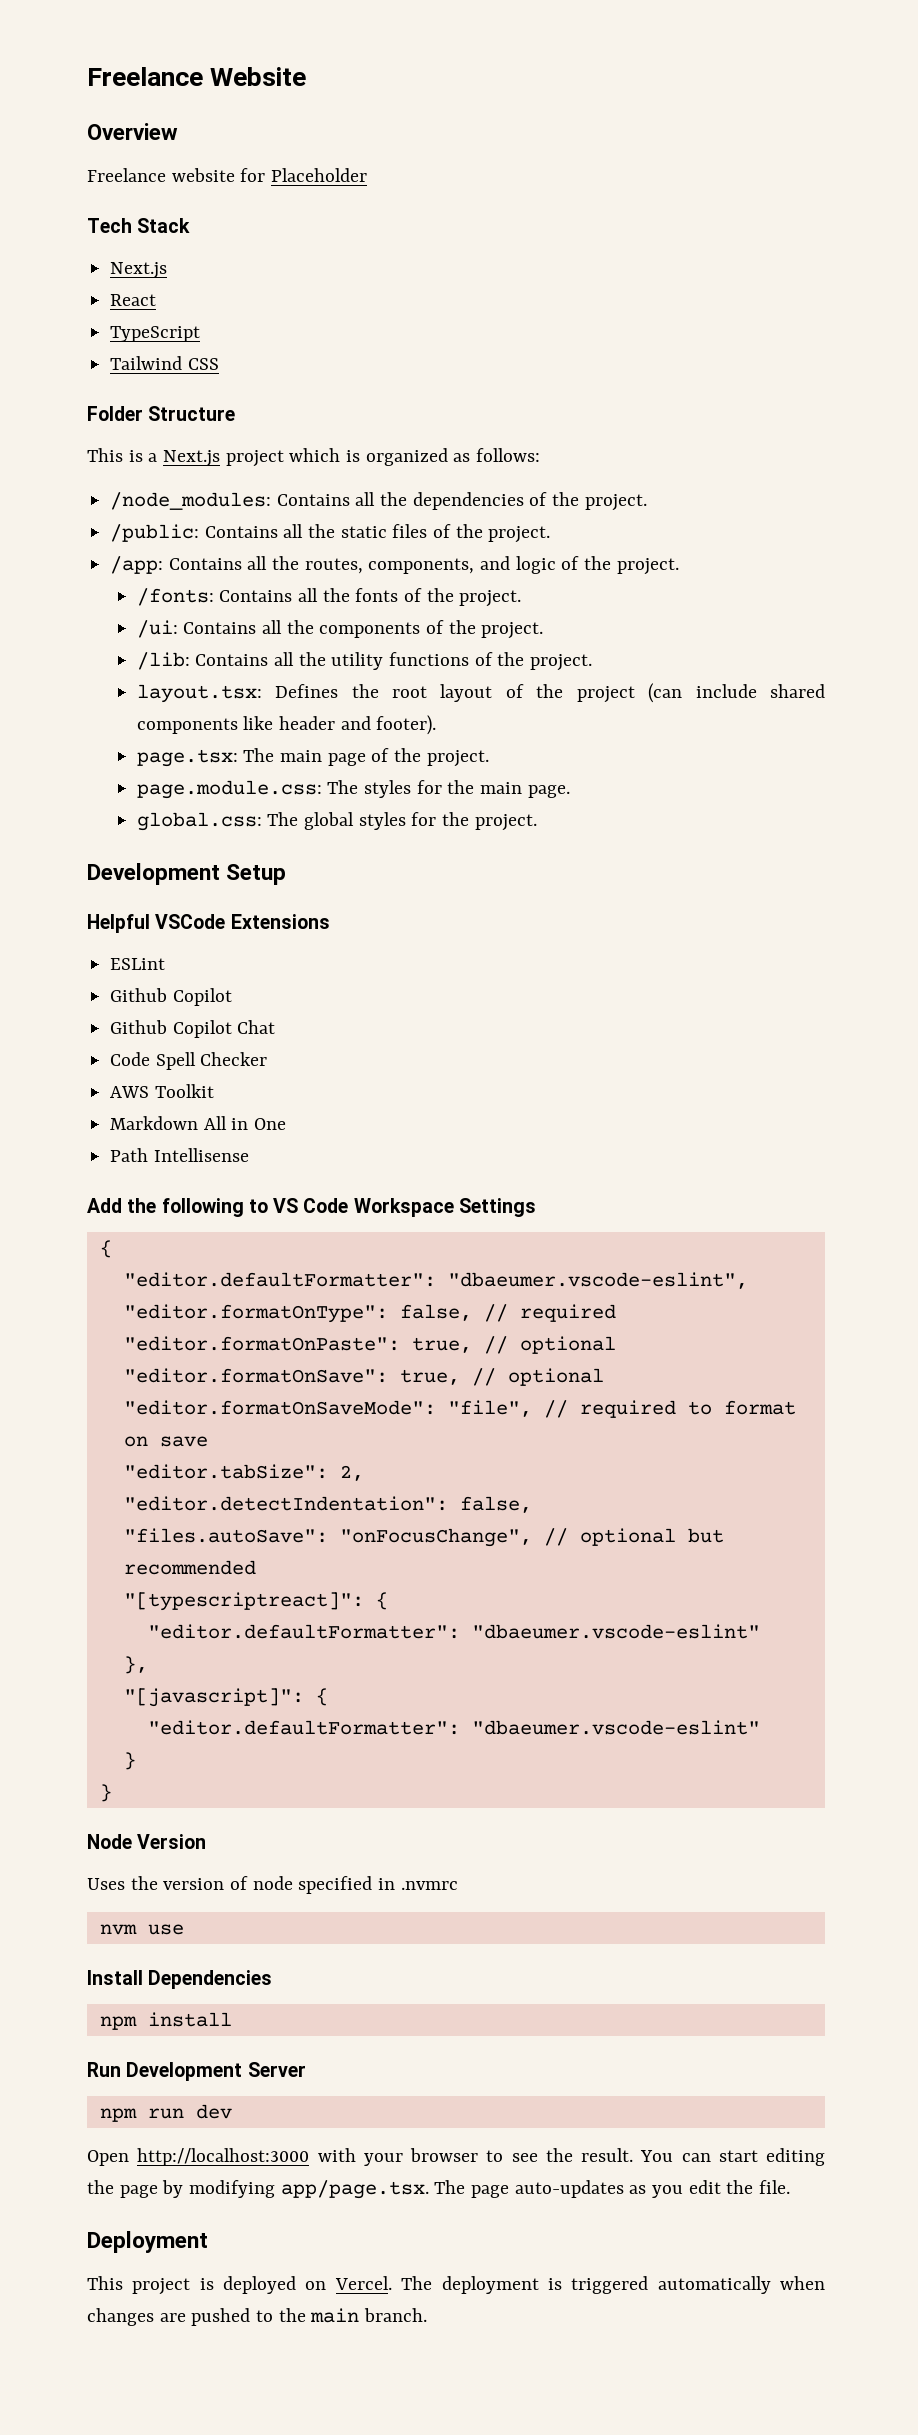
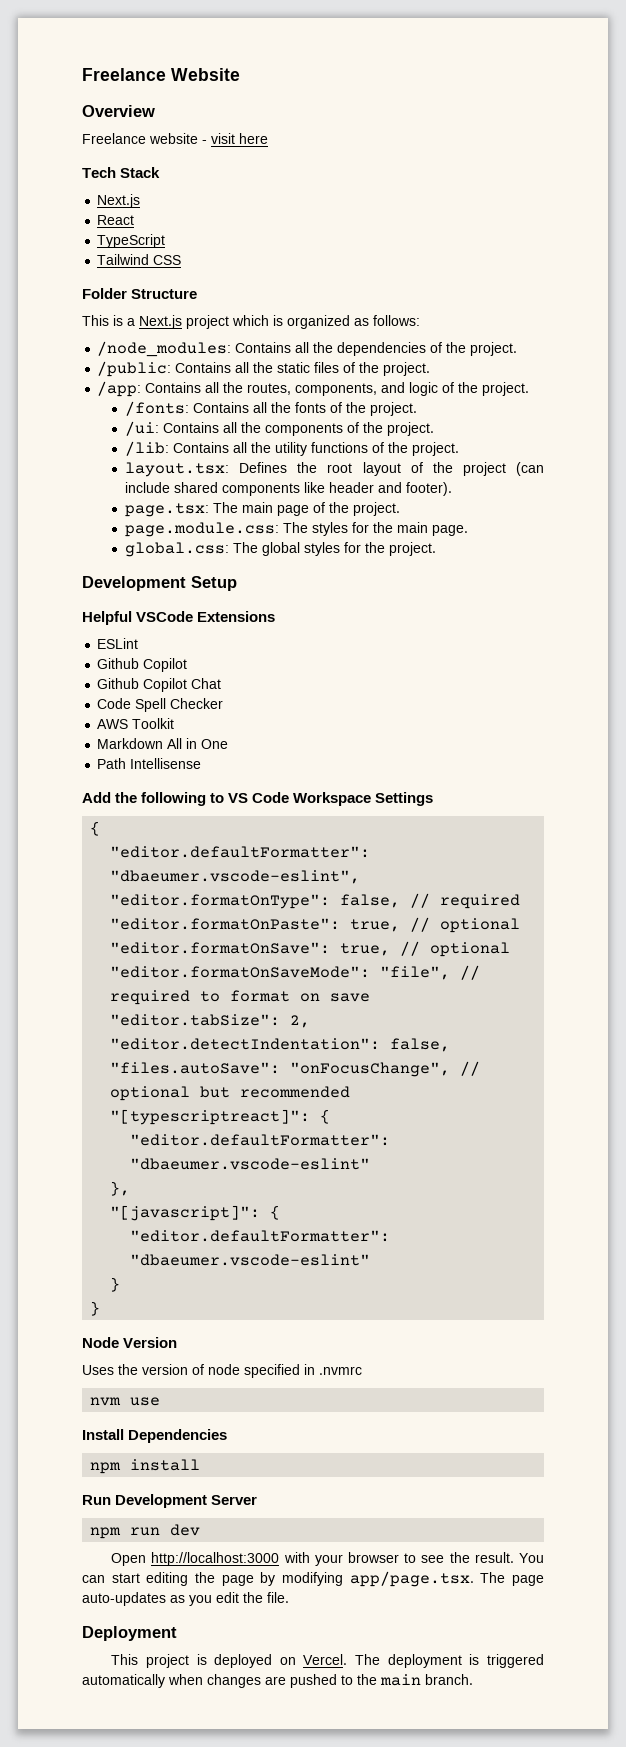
- Freelance website for Placeholder
+ Freelance website - visit here

